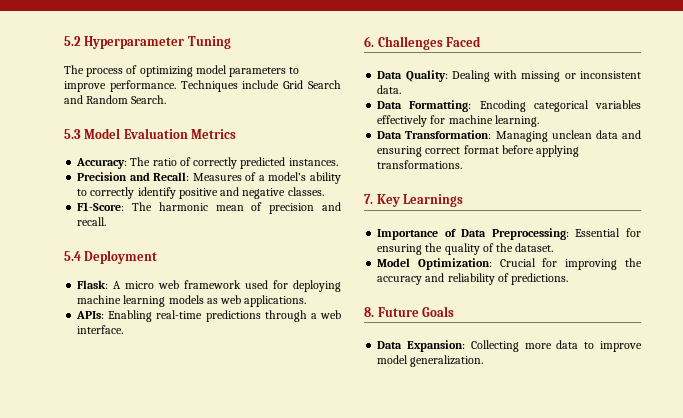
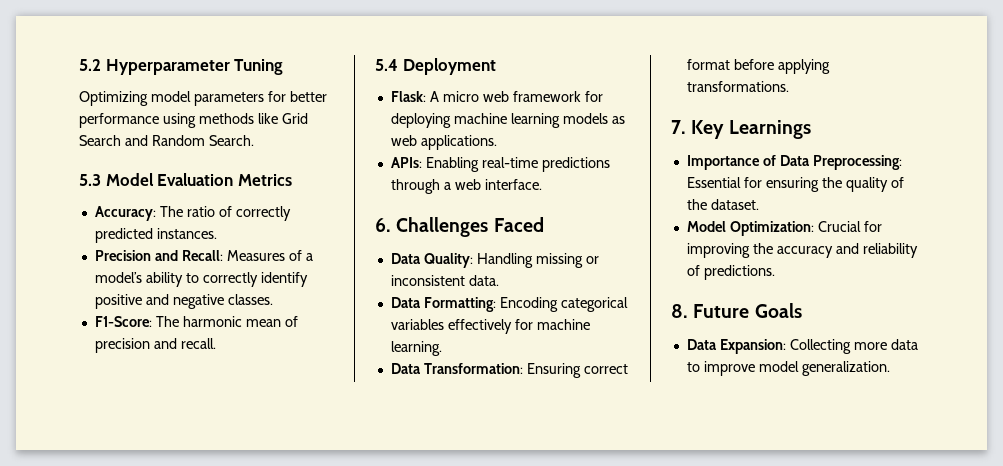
- The process of optimizing model parameters to improve performance. Techniques include Grid Search and Random Search.
+ Optimizing model parameters for better performance using methods like Grid Search and Random Search.
- Flask: A micro web framework used for deploying machine learning models as web applications.
+ Flask: A micro web framework for deploying machine learning models as web applications.
- Data Quality: Dealing with missing or inconsistent data.
+ Data Quality: Handling missing or inconsistent data.
- Data Transformation: Managing unclean data and ensuring correct format before applying transformations.
+ Data Transformation: Ensuring correct format before applying transformations.

